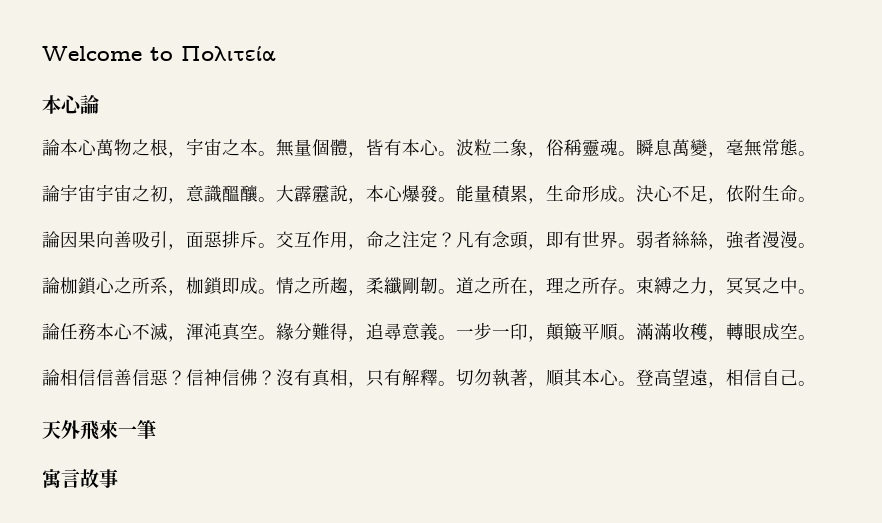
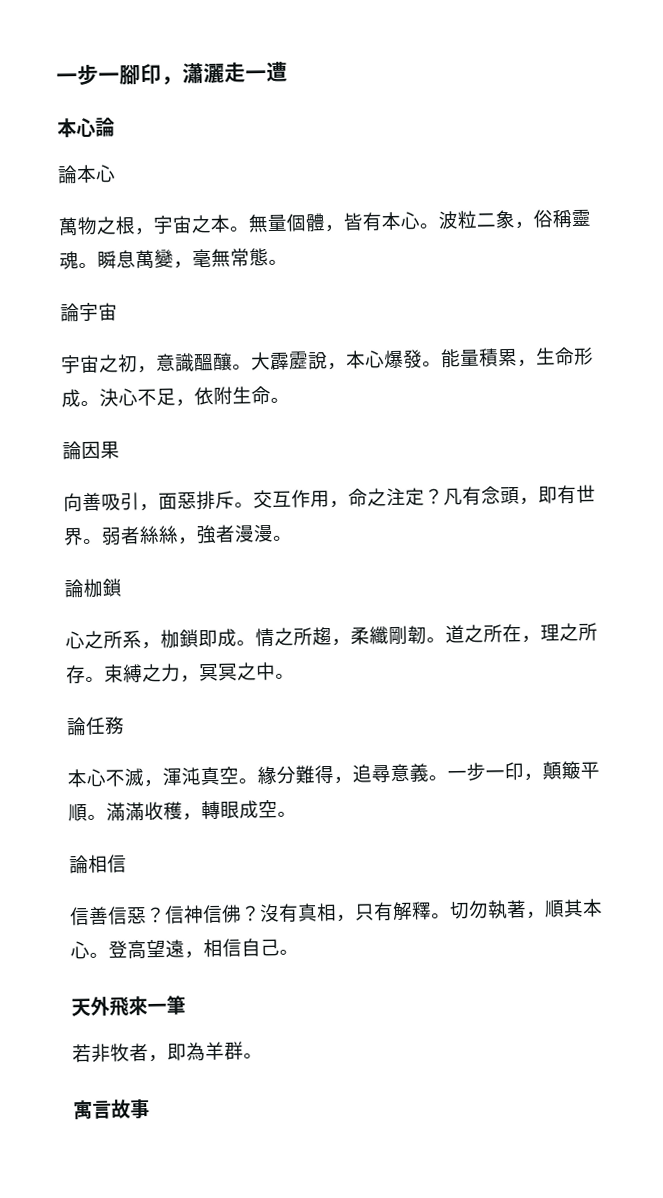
- Welcome to Πολιτεία
+ 一步一腳印，瀟灑走一遭
- 論本心萬物之根，宇宙之本。
+ 論本心
+ 萬物之根，宇宙之本。
- 論宇宙宇宙之初，意識醞釀。
+ 論宇宙
+ 宇宙之初，意識醞釀。
- 論因果向善吸引，面惡排斥。
+ 論因果
+ 向善吸引，面惡排斥。
- 論枷鎖心之所系，枷鎖即成。
+ 論枷鎖
+ 心之所系，枷鎖即成。
- 論任務本心不滅，渾沌真空。
+ 論任務
+ 本心不滅，渾沌真空。
- 論相信信善信惡？
+ 論相信
+ 信善信惡？
+ 若非牧者，即為羊群。

